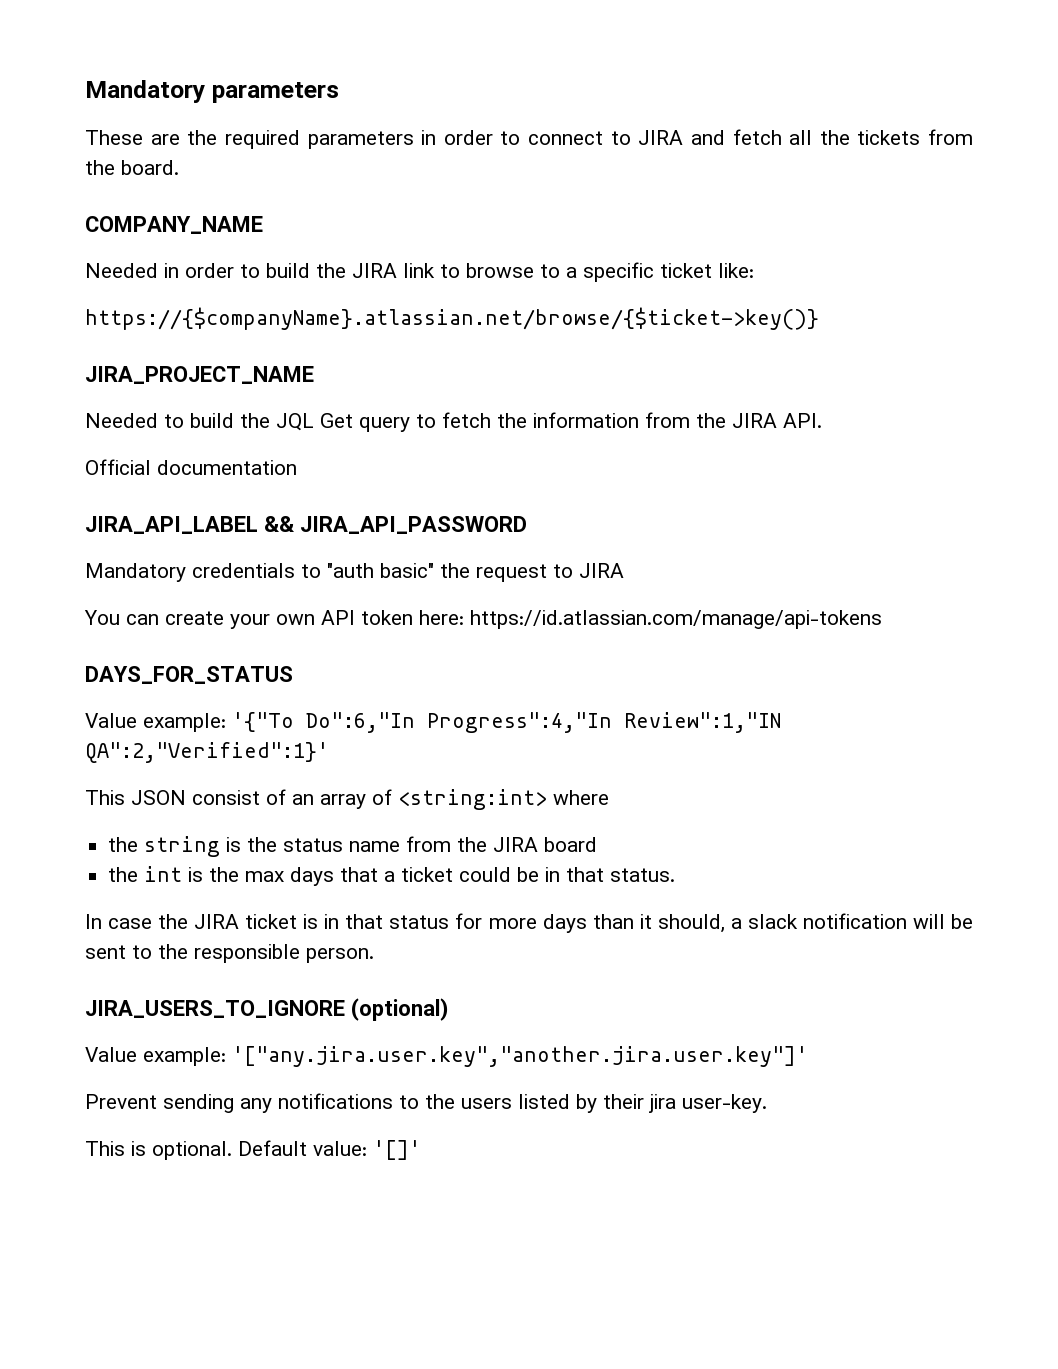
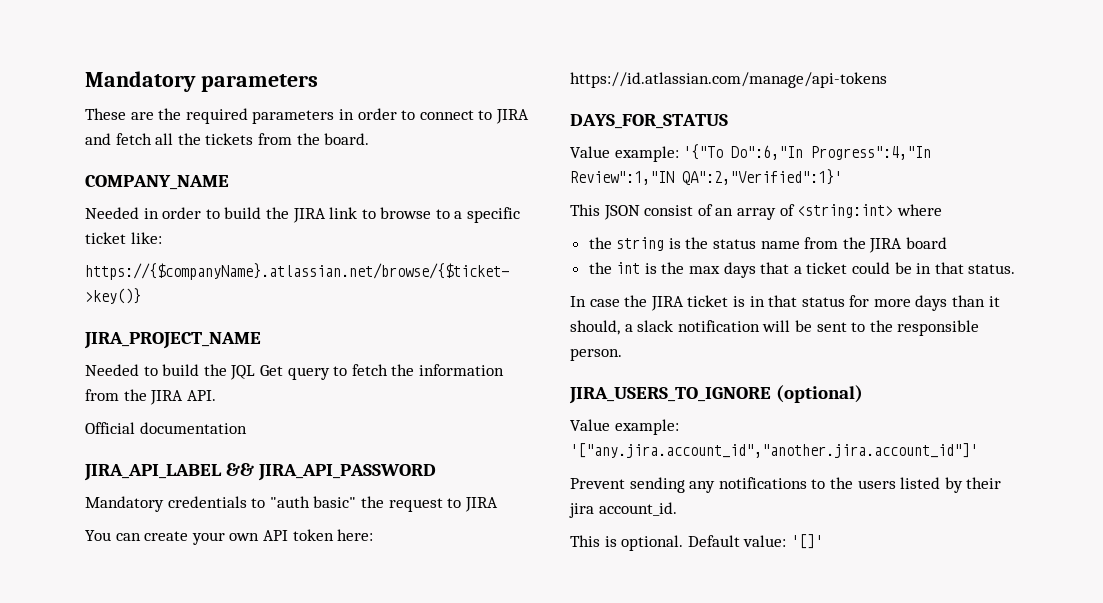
- Value example: '["any.jira.user.key","another.jira.user.key"]'
+ Value example: '["any.jira.account_id","another.jira.account_id"]'
- Prevent sending any notifications to the users listed by their jira user-key.
+ Prevent sending any notifications to the users listed by their jira account_id.

